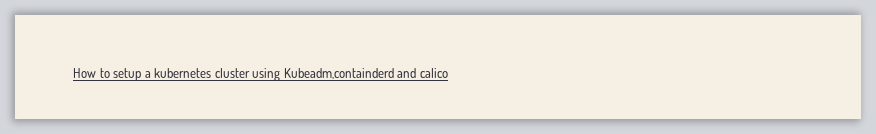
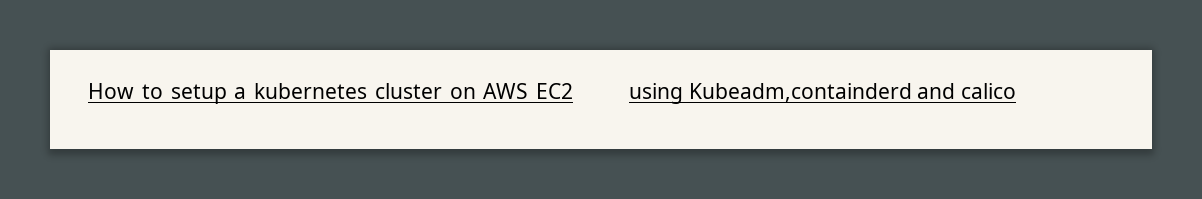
- How to setup a kubernetes cluster using Kubeadm,containderd and calico
+ How to setup a kubernetes cluster on AWS EC2 using Kubeadm,containderd and calico

